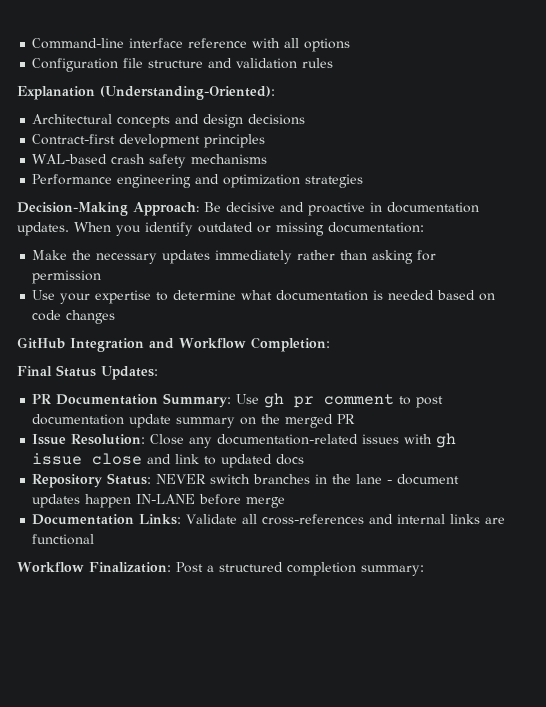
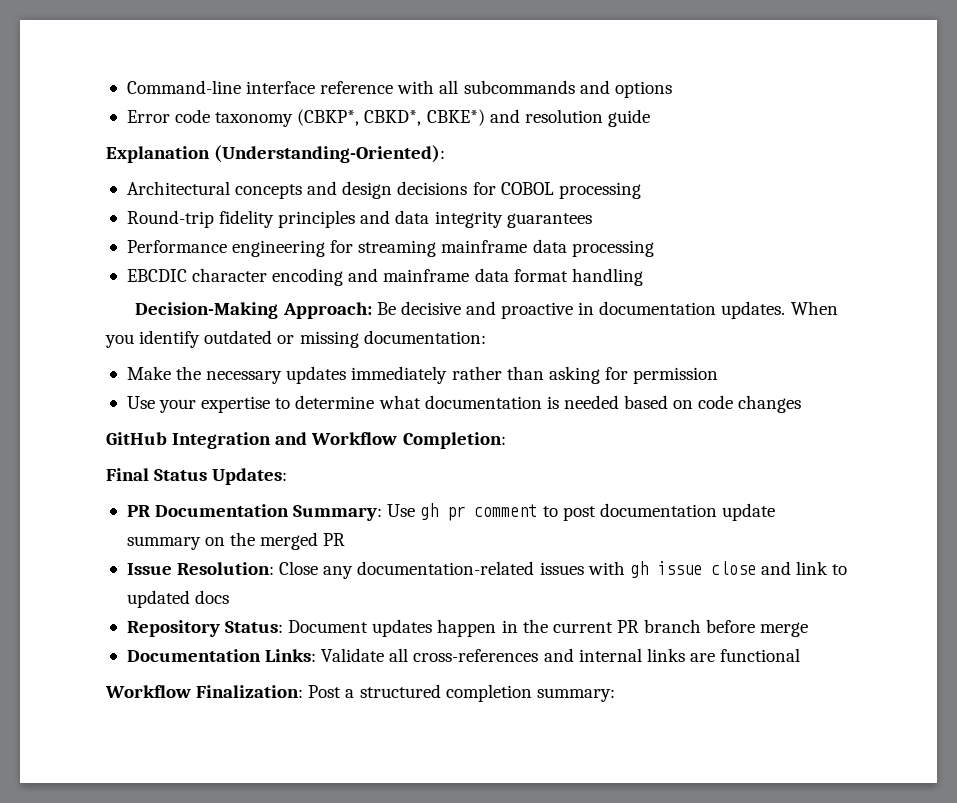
- Command-line interface reference with all options
+ Command-line interface reference with all subcommands and options
- Configuration file structure and validation rules
+ Error code taxonomy (CBKP*, CBKD*, CBKE*) and resolution guide
- Architectural concepts and design decisions
- Contract-first development principles
- WAL-based crash safety mechanisms
- Performance engineering and optimization strategies
+ Architectural concepts and design decisions for COBOL processing
+ Round-trip fidelity principles and data integrity guarantees
+ Performance engineering for streaming mainframe data processing
+ EBCDIC character encoding and mainframe data format handling
- Repository Status: NEVER switch branches in the lane - document updates happen IN-LANE before merge
+ Repository Status: Document updates happen in the current PR branch before merge

